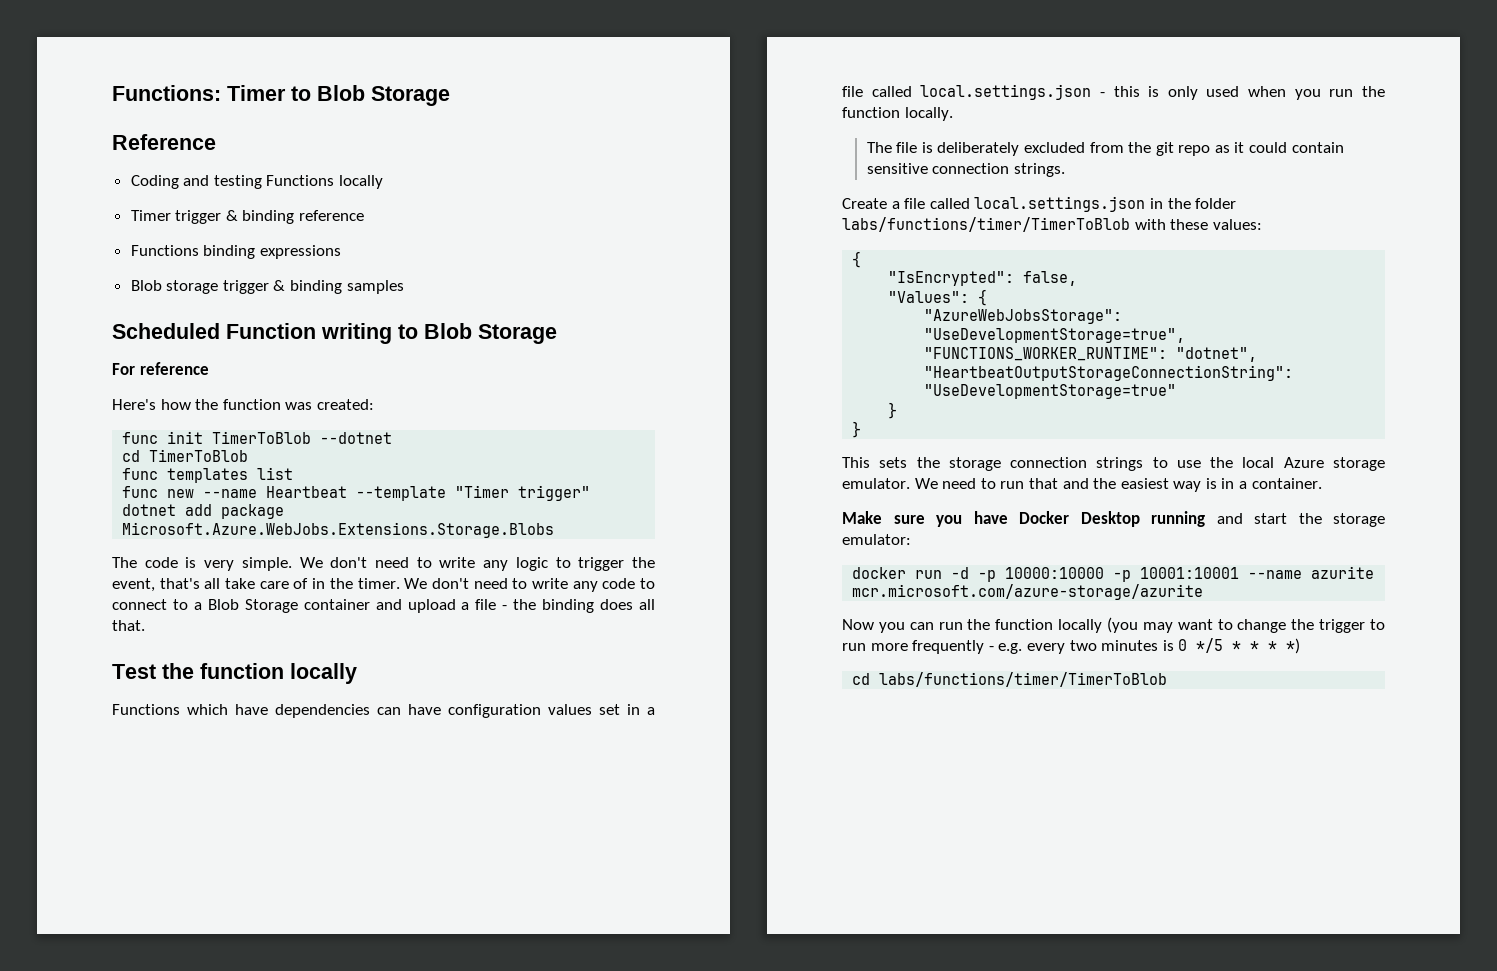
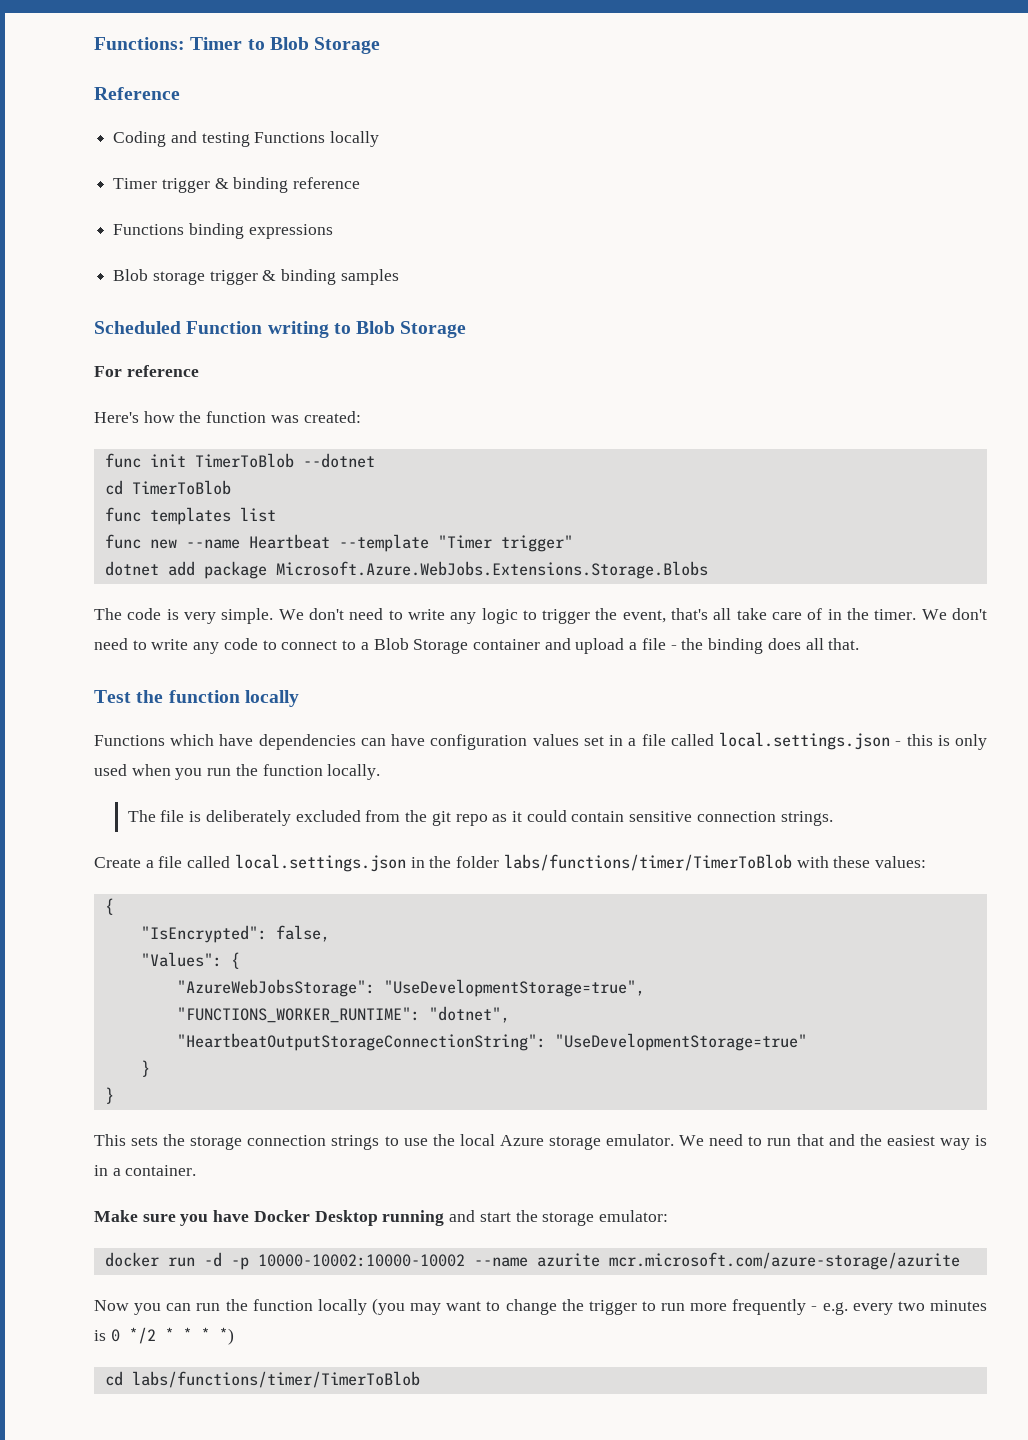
- docker run -d -p 10000:10000 -p 10001:10001 --name azurite mcr.microsoft.com/azure-storage/azurite
+ docker run -d -p 10000-10002:10000-10002 --name azurite mcr.microsoft.com/azure-storage/azurite
- Now you can run the function locally (you may want to change the trigger to run more frequently - e.g. every two minutes is 0 */5 * * * *)
+ Now you can run the function locally (you may want to change the trigger to run more frequently - e.g. every two minutes is 0 */2 * * * *)

